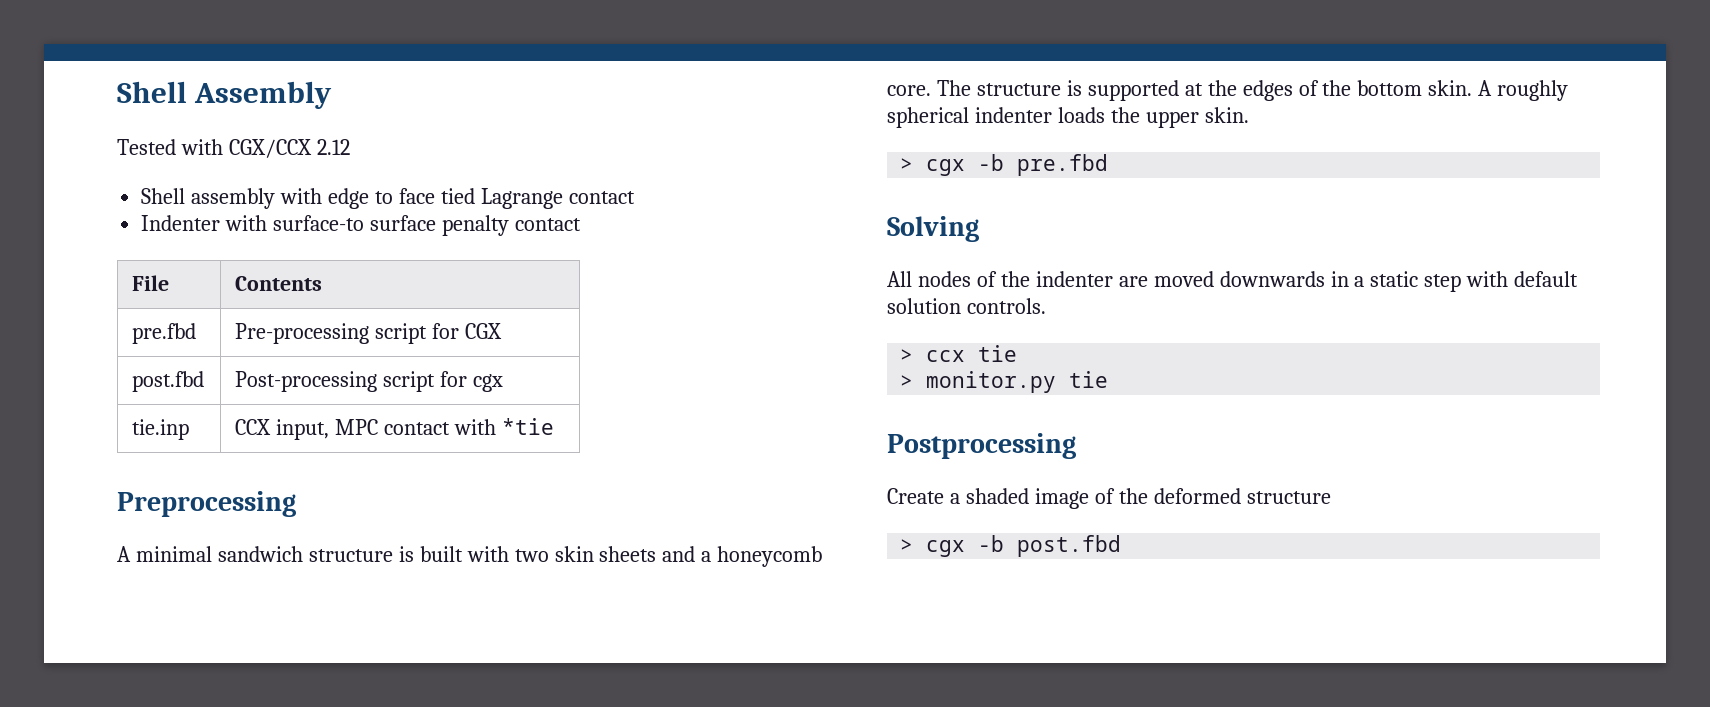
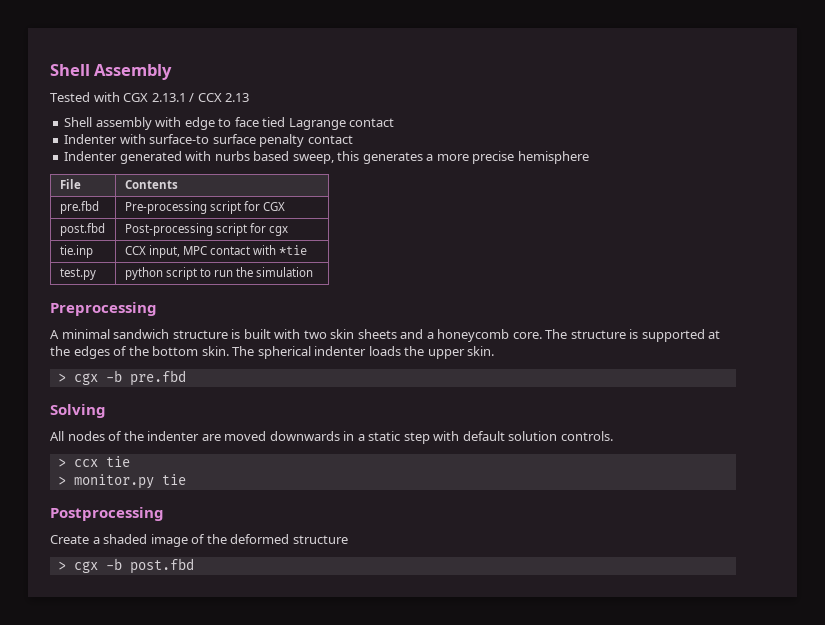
- Tested with CGX/CCX 2.12
+ Tested with CGX 2.13.1 / CCX 2.13
+ Indenter generated with nurbs based sweep, this generates a more precise hemisphere
+ test.py | python script to run the simulation
- A roughly spherical indenter loads the upper skin.
+ The spherical indenter loads the upper skin.

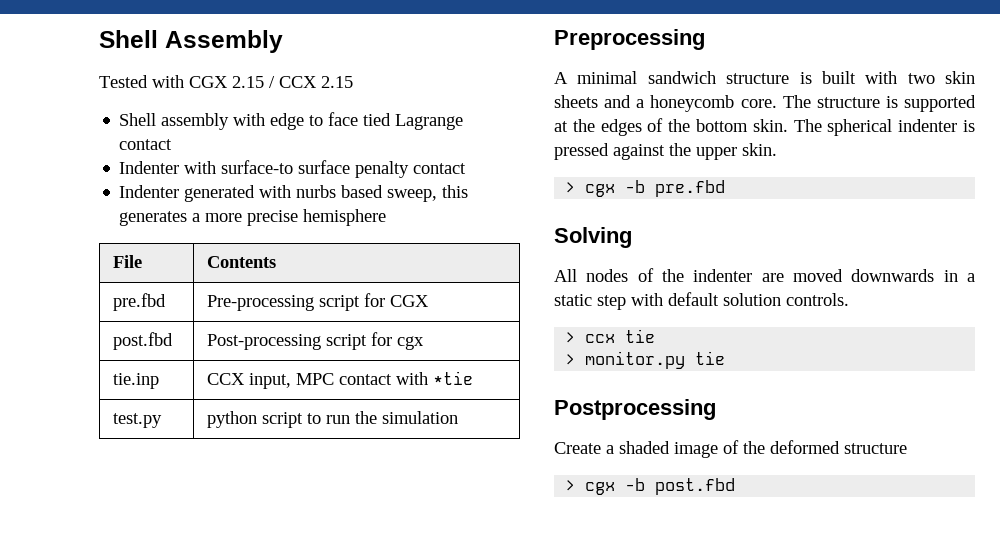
- Tested with CGX 2.13.1 / CCX 2.13
+ Tested with CGX 2.15 / CCX 2.15
- The spherical indenter loads the upper skin.
+ The spherical indenter is pressed against the upper skin.

